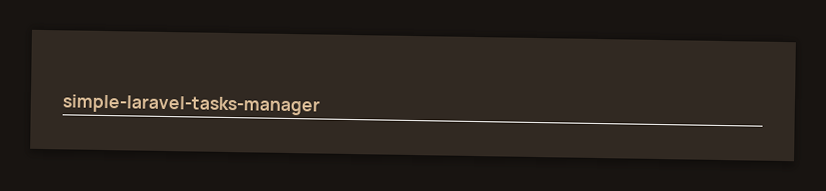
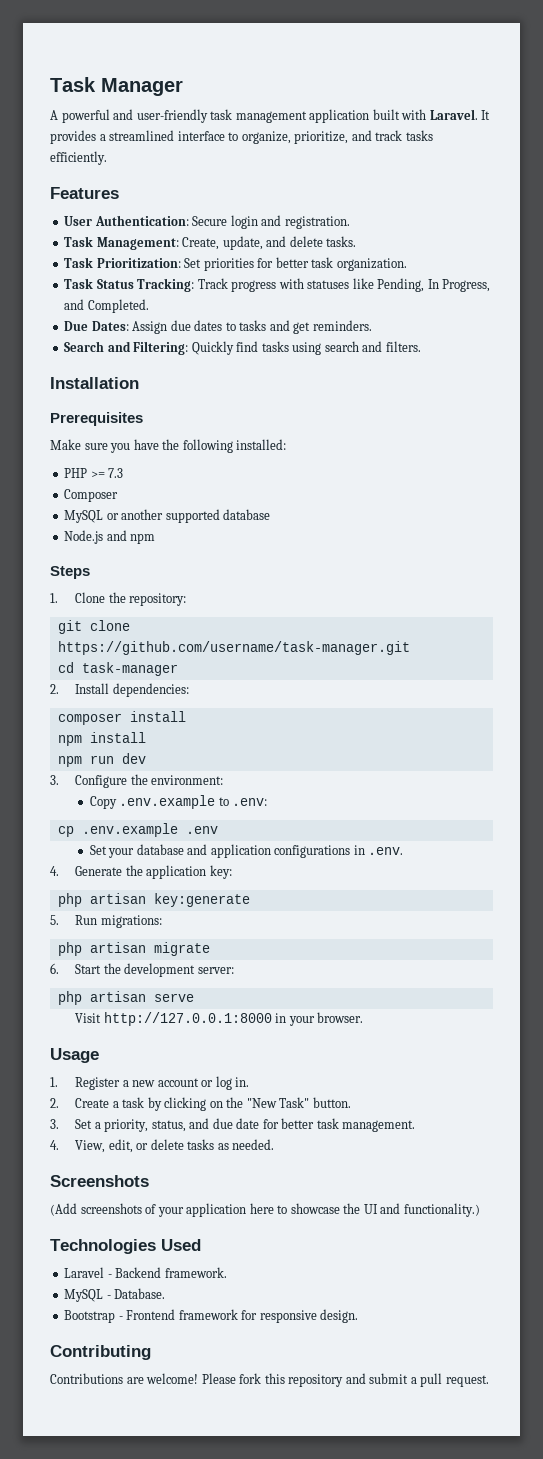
- simple-laravel-tasks-manager
+ Task Manager
+ A powerful and user-friendly task management application built with Laravel. It provides a streamlined interface to organize, prioritize, and track tasks efficiently.
+ Features
+ User Authentication: Secure login and registration.
+ Task Management: Create, update, and delete tasks.
+ Task Prioritization: Set priorities for better task organization.
+ Task Status Tracking: Track progress with statuses like Pending, In Progress, and Completed.
+ Due Dates: Assign due dates to tasks and get reminders.
+ Search and Filtering: Quickly find tasks using search and filters.
+ Installation
+ Prerequisites
+ Make sure you have the following installed:
+ PHP >= 7.3
+ Composer
+ MySQL or another supported database
+ Node.js and npm
+ Steps
+ 1. Clone the repository:
+ git clone https://github.com/username/task-manager.git
+ cd task-manager
+ 2. Install dependencies:
+ composer install
+ npm install
+ npm run dev
+ 3. Configure the environment:
+ Copy .env.example to .env:
+ cp .env.example .env
+ Set your database and application configurations in .env.
+ 4. Generate the application key:
+ php artisan key:generate
+ 5. Run migrations:
+ php artisan migrate
+ 6. Start the development server:
+ php artisan serve
+ Visit http://127.0.0.1:8000 in your browser.
+ Usage
+ 1. Register a new account or log in.
+ 2. Create a task by clicking on the "New Task" button.
+ 3. Set a priority, status, and due date for better task management.
+ 4. View, edit, or delete tasks as needed.
+ Screenshots
+ (Add screenshots of your application here to showcase the UI and functionality.)
+ Technologies Used
+ Laravel - Backend framework.
+ MySQL - Database.
+ Bootstrap - Frontend framework for responsive design.
+ Contributing
+ Contributions are welcome! Please fork this repository and submit a pull request.

